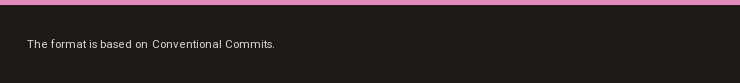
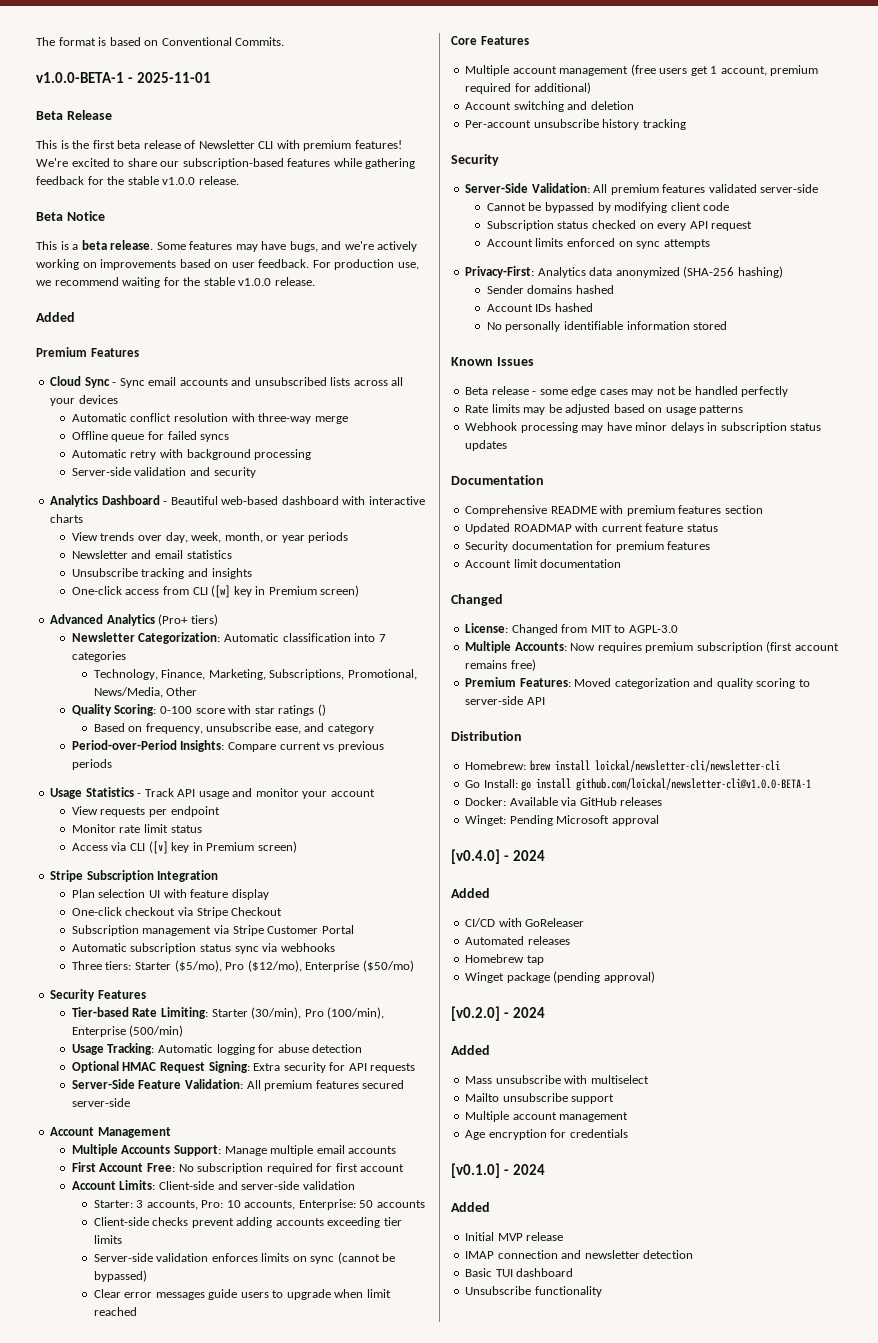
+ v1.0.0-BETA-1 - 2025-11-01
+ Beta Release
+ This is the first beta release of Newsletter CLI with premium features! We're excited to share our subscription-based features while gathering feedback for the stable v1.0.0 release.
+ Beta Notice
+ This is a beta release. Some features may have bugs, and we're actively working on improvements based on user feedback. For production use, we recommend waiting for the stable v1.0.0 release.
+ Added
+ Premium Features
+ Cloud Sync - Sync email accounts and unsubscribed lists across all your devices
+ Automatic conflict resolution with three-way merge
+ Offline queue for failed syncs
+ Automatic retry with background processing
+ Server-side validation and security
+ Analytics Dashboard - Beautiful web-based dashboard with interactive charts
+ View trends over day, week, month, or year periods
+ Newsletter and email statistics
+ Unsubscribe tracking and insights
+ One-click access from CLI ([w] key in Premium screen)
+ Advanced Analytics (Pro+ tiers)
+ Newsletter Categorization: Automatic classification into 7 categories
+ Technology, Finance, Marketing, Subscriptions, Promotional, News/Media, Other
+ Quality Scoring: 0-100 score with star ratings ()
+ Based on frequency, unsubscribe ease, and category
+ Period-over-Period Insights: Compare current vs previous periods
+ Usage Statistics - Track API usage and monitor your account
+ View requests per endpoint
+ Monitor rate limit status
+ Access via CLI ([v] key in Premium screen)
+ Stripe Subscription Integration
+ Plan selection UI with feature display
+ One-click checkout via Stripe Checkout
+ Subscription management via Stripe Customer Portal
+ Automatic subscription status sync via webhooks
+ Three tiers: Starter ($5/mo), Pro ($12/mo), Enterprise ($50/mo)
+ Security Features
+ Tier-based Rate Limiting: Starter (30/min), Pro (100/min), Enterprise (500/min)
+ Usage Tracking: Automatic logging for abuse detection
+ Optional HMAC Request Signing: Extra security for API requests
+ Server-Side Feature Validation: All premium features secured server-side
+ Account Management
+ Multiple Accounts Support: Manage multiple email accounts
+ First Account Free: No subscription required for first account
+ Account Limits: Client-side and server-side validation
+ Starter: 3 accounts, Pro: 10 accounts, Enterprise: 50 accounts
+ Client-side checks prevent adding accounts exceeding tier limits
+ Server-side validation enforces limits on sync (cannot be bypassed)
+ Clear error messages guide users to upgrade when limit reached
+ Core Features
+ Multiple account management (free users get 1 account, premium required for additional)
+ Account switching and deletion
+ Per-account unsubscribe history tracking
+ Security
+ Server-Side Validation: All premium features validated server-side
+ Cannot be bypassed by modifying client code
+ Subscription status checked on every API request
+ Account limits enforced on sync attempts
+ Privacy-First: Analytics data anonymized (SHA-256 hashing)
+ Sender domains hashed
+ Account IDs hashed
+ No personally identifiable information stored
+ Known Issues
+ Beta release - some edge cases may not be handled perfectly
+ Rate limits may be adjusted based on usage patterns
+ Webhook processing may have minor delays in subscription status updates
+ Documentation
+ Comprehensive README with premium features section
+ Updated ROADMAP with current feature status
+ Security documentation for premium features
+ Account limit documentation
+ Changed
+ License: Changed from MIT to AGPL-3.0
+ Multiple Accounts: Now requires premium subscription (first account remains free)
+ Premium Features: Moved categorization and quality scoring to server-side API
+ Distribution
+ Homebrew: brew install loickal/newsletter-cli/newsletter-cli
+ Go Install: go install github.com/loickal/newsletter-cli@v1.0.0-BETA-1
+ Docker: Available via GitHub releases
+ Winget: Pending Microsoft approval
+ [v0.4.0] - 2024
+ Added
+ CI/CD with GoReleaser
+ Automated releases
+ Homebrew tap
+ Winget package (pending approval)
+ [v0.2.0] - 2024
+ Added
+ Mass unsubscribe with multiselect
+ Mailto unsubscribe support
+ Multiple account management
+ Age encryption for credentials
+ [v0.1.0] - 2024
+ Added
+ Initial MVP release
+ IMAP connection and newsletter detection
+ Basic TUI dashboard
+ Unsubscribe functionality

